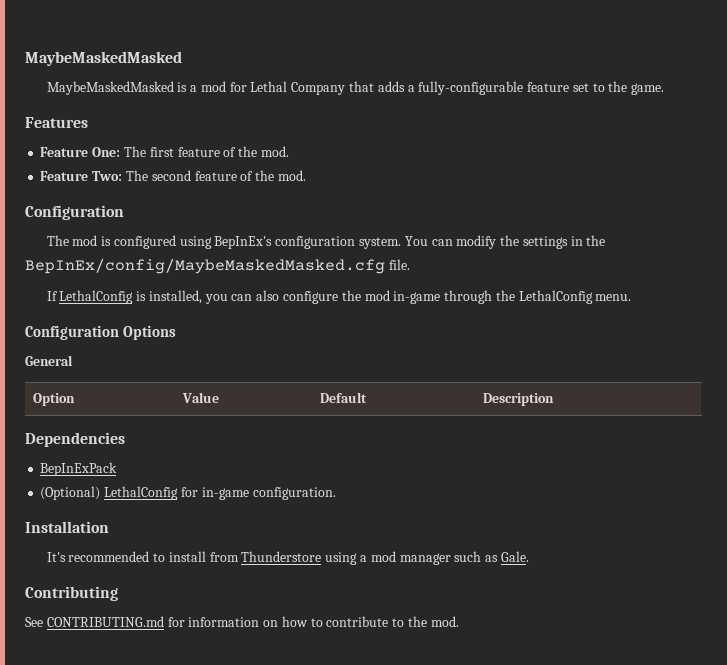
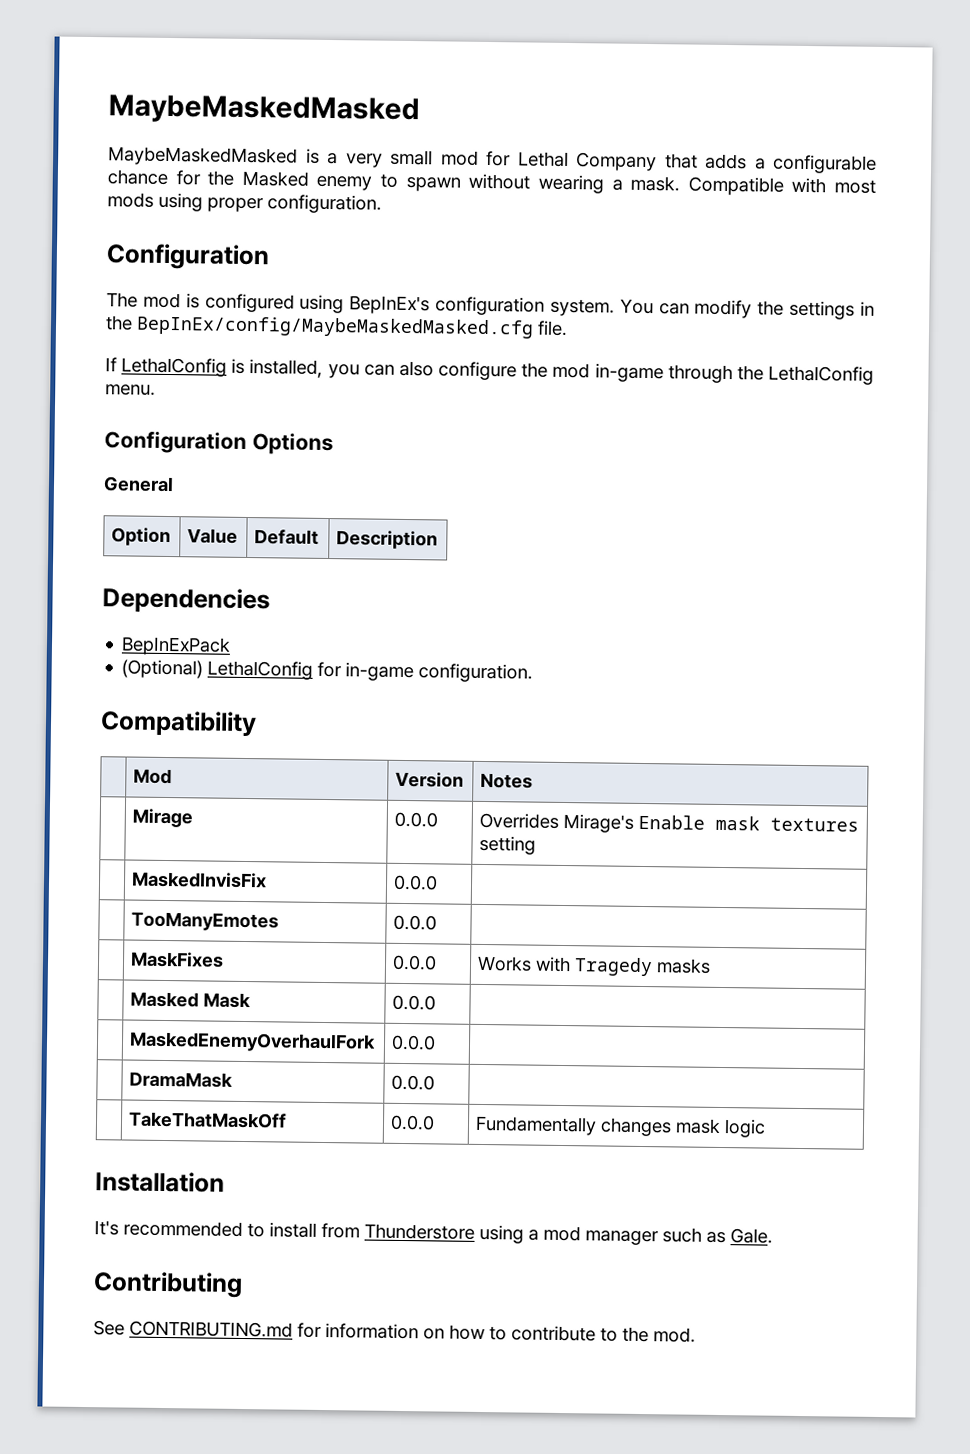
- MaybeMaskedMasked is a mod for Lethal Company that adds a fully-configurable feature set to the game.
- Features
- Feature One: The first feature of the mod.
- Feature Two: The second feature of the mod.
+ MaybeMaskedMasked is a very small mod for Lethal Company that adds a configurable chance for the Masked enemy to spawn without wearing a mask. Compatible with most mods using proper configuration.
+ Compatibility
+ | Mod | Version | Notes
+ | Mirage | 0.0.0 | Overrides Mirage's Enable mask textures setting
+ | MaskedInvisFix | 0.0.0 |
+ | TooManyEmotes | 0.0.0 |
+ | MaskFixes | 0.0.0 | Works with Tragedy masks
+ | Masked Mask | 0.0.0 |
+ | MaskedEnemyOverhaulFork | 0.0.0 |
+ | DramaMask | 0.0.0 |
+ | TakeThatMaskOff | 0.0.0 | Fundamentally changes mask logic

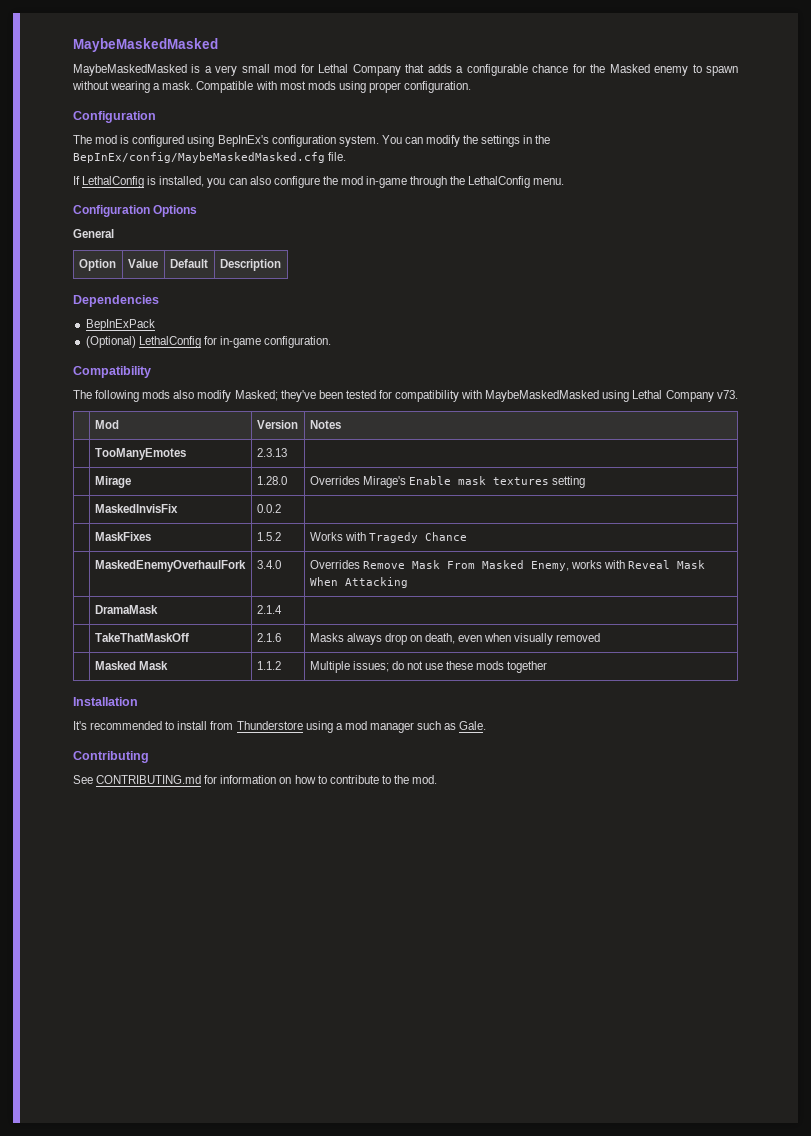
+ The following mods also modify Masked; they've been tested for compatibility with MaybeMaskedMasked using Lethal Company v73.
+ | TooManyEmotes | 2.3.13 |
- | Mirage | 0.0.0 | Overrides Mirage's Enable mask textures setting
+ | Mirage | 1.28.0 | Overrides Mirage's Enable mask textures setting
- | MaskedInvisFix | 0.0.0 |
- | TooManyEmotes | 0.0.0 |
+ | MaskedInvisFix | 0.0.2 |
- | MaskFixes | 0.0.0 | Works with Tragedy masks
- | Masked Mask | 0.0.0 |
- | MaskedEnemyOverhaulFork | 0.0.0 |
- | DramaMask | 0.0.0 |
- | TakeThatMaskOff | 0.0.0 | Fundamentally changes mask logic
+ | MaskFixes | 1.5.2 | Works with Tragedy Chance
+ | MaskedEnemyOverhaulFork | 3.4.0 | Overrides Remove Mask From Masked Enemy, works with Reveal Mask When Attacking
+ | DramaMask | 2.1.4 |
+ | TakeThatMaskOff | 2.1.6 | Masks always drop on death, even when visually removed
+ | Masked Mask | 1.1.2 | Multiple issues; do not use these mods together

